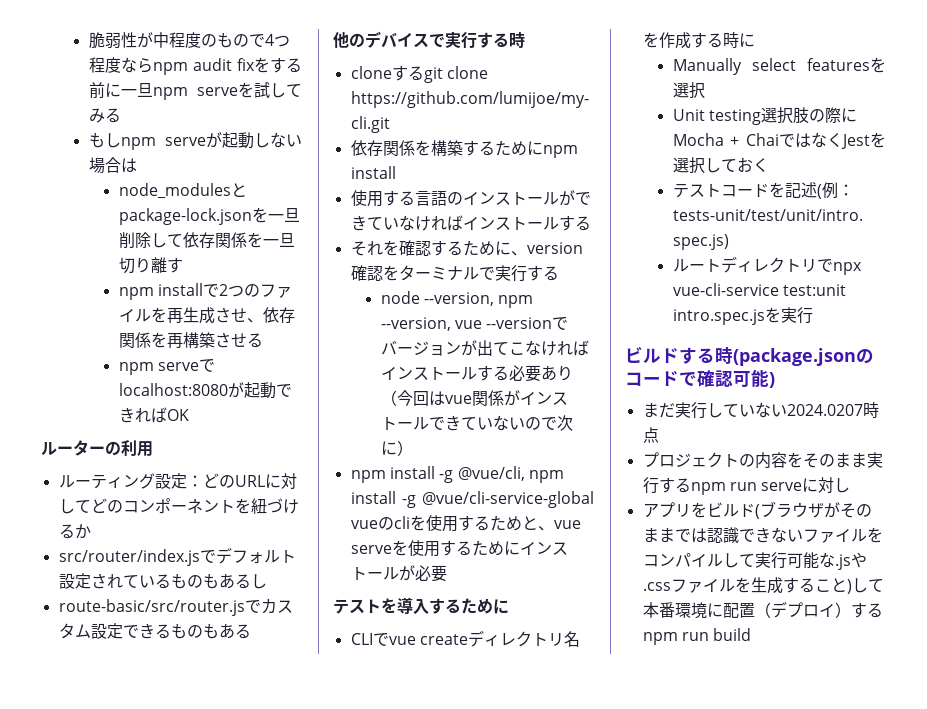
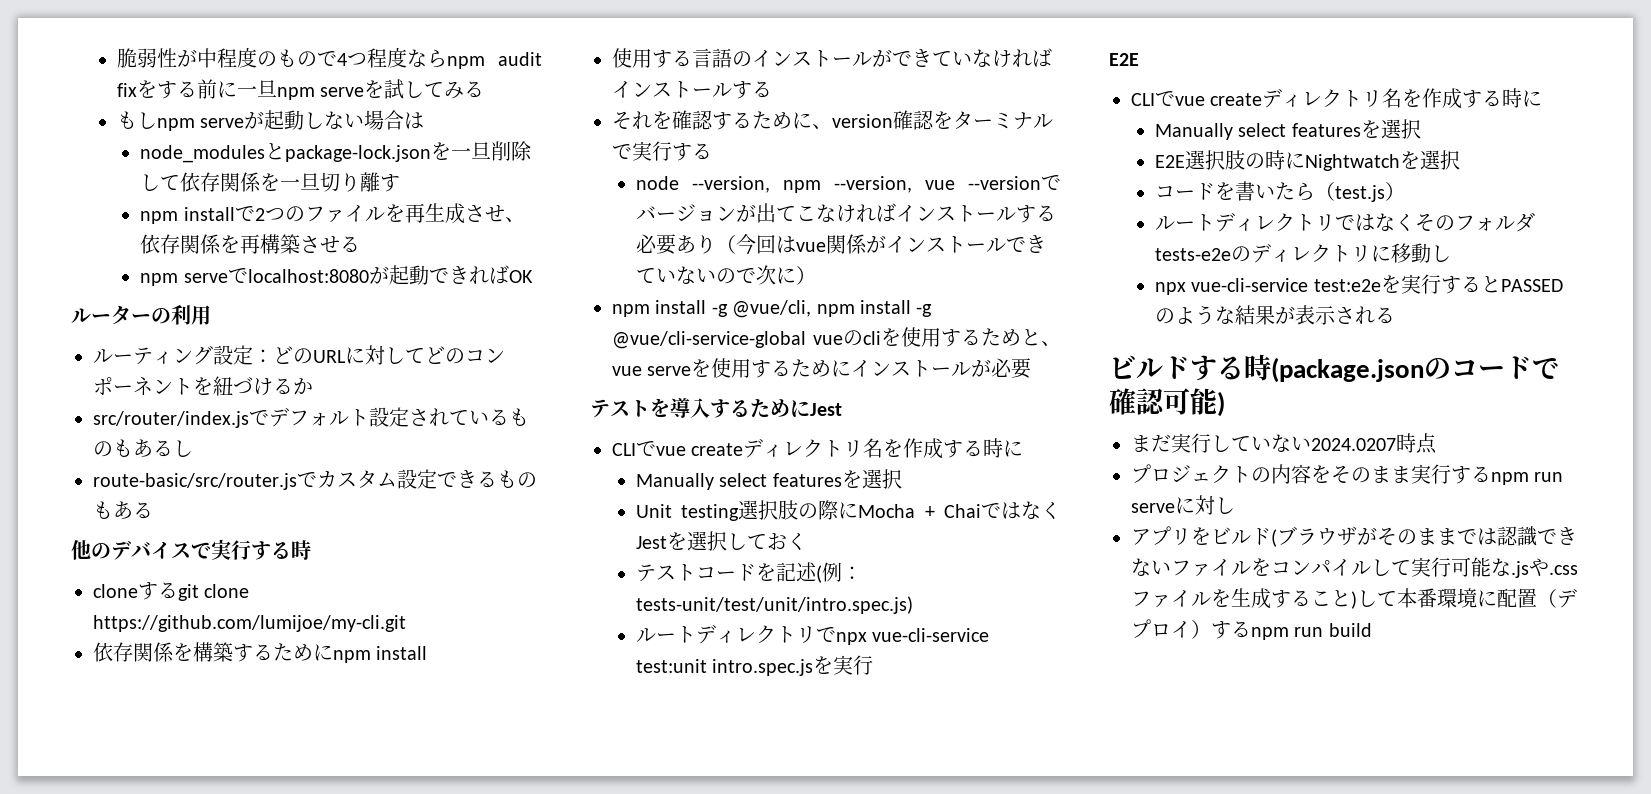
- テストを導入するために
+ テストを導入するためにJest
  ルートディレクトリでnpx vue-cli-service test:unit intro.spec.jsを実行
+ E2E
+ CLIでvue createディレクトリ名を作成する時に
+ Manually select featuresを選択
+ E2E選択肢の時にNightwatchを選択
+ コードを書いたら（test.js）
+ ルートディレクトリではなくそのフォルダtests-e2eのディレクトリに移動し
+ npx vue-cli-service test:e2eを実行するとPASSEDのような結果が表示される

